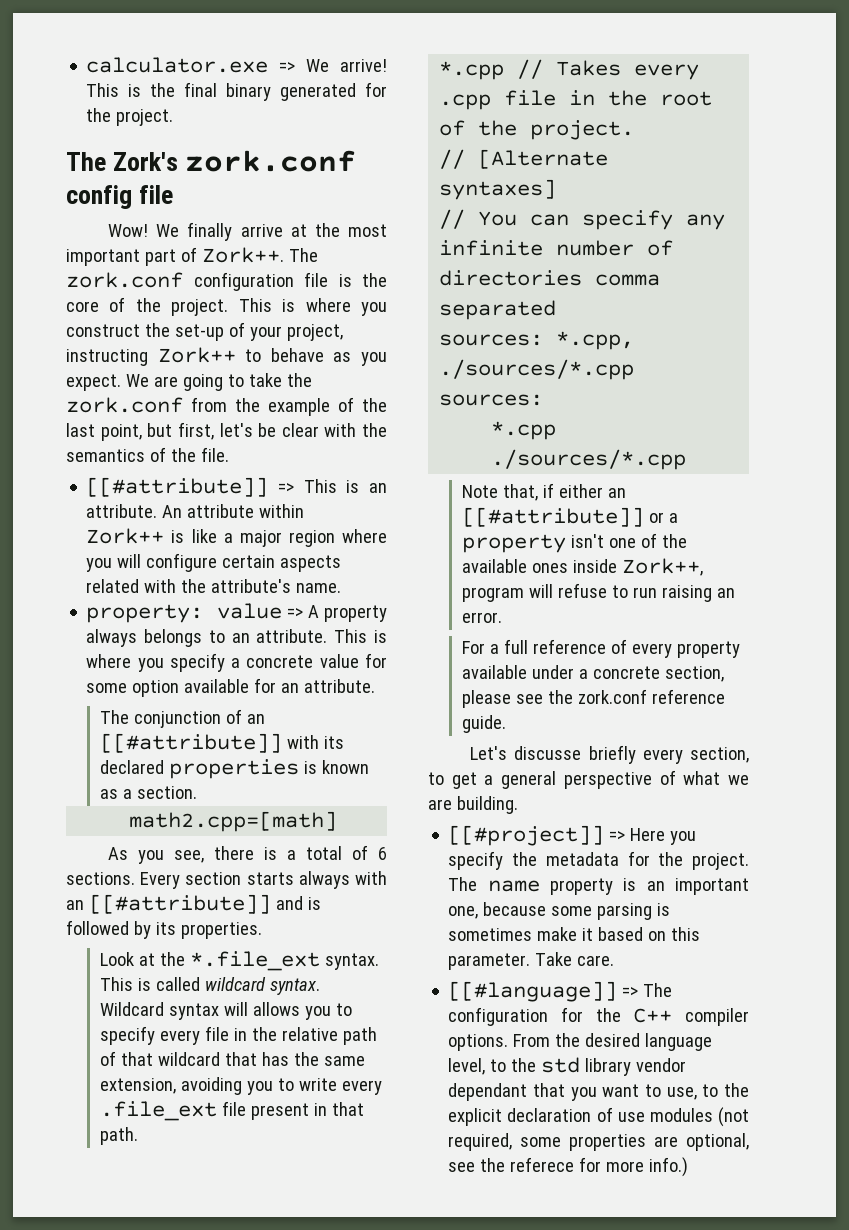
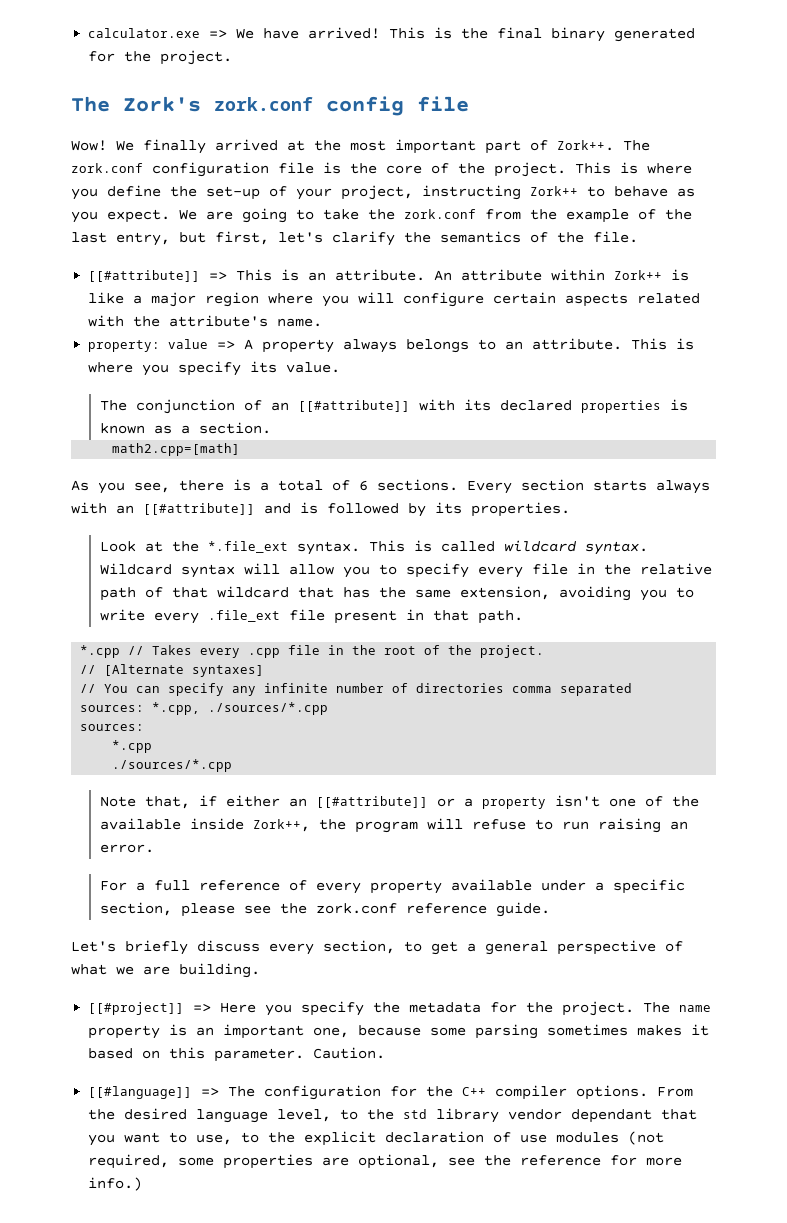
- calculator.exe => We arrive!
+ calculator.exe => We have arrived!
- We finally arrive at the most important part of Zork++.
+ We finally arrived at the most important part of Zork++.
- This is where you construct the set-up of your project, instructing Zork++ to behave as you expect.
+ This is where you define the set-up of your project, instructing Zork++ to behave as you expect.
- We are going to take the zork.conf from the example of the last point, but first, let's be clear with the semantics of the file.
+ We are going to take the zork.conf from the example of the last entry, but first, let's clarify the semantics of the file.
- This is where you specify a concrete value for some option available for an attribute.
+ This is where you specify its value.
- Wildcard syntax will allows you to specify every file in the relative path of that wildcard that has the same extension, avoiding you to write every .file_ext file present in that path.
+ Wildcard syntax will allow you to specify every file in the relative path of that wildcard that has the same extension, avoiding you to write every .file_ext file present in that path.
- Note that, if either an [[#attribute]] or a property isn't one of the available ones inside Zork++, program will refuse to run raising an error.
+ Note that, if either an [[#attribute]] or a property isn't one of the available inside Zork++, the program will refuse to run raising an error.
- For a full reference of every property available under a concrete section, please see the zork.conf reference guide.
+ For a full reference of every property available under a specific section, please see the zork.conf reference guide.
- Let's discusse briefly every section, to get a general perspective of what we are building.
+ Let's briefly discuss every section, to get a general perspective of what we are building.
- The name property is an important one, because some parsing is sometimes make it based on this parameter.
+ The name property is an important one, because some parsing sometimes makes it based on this parameter.
- Take care.
+ Caution.
- From the desired language level, to the std library vendor dependant that you want to use, to the explicit declaration of use modules (not required, some properties are optional, see the referece for more info.)
+ From the desired language level, to the std library vendor dependant that you want to use, to the explicit declaration of use modules (not required, some properties are optional, see the reference for more info.)

